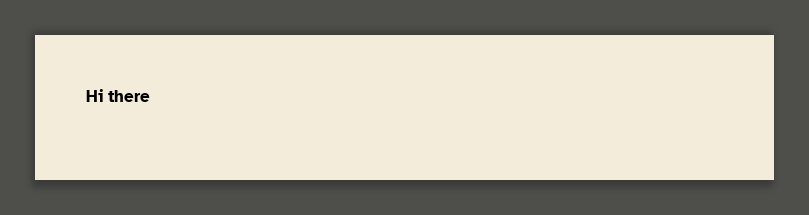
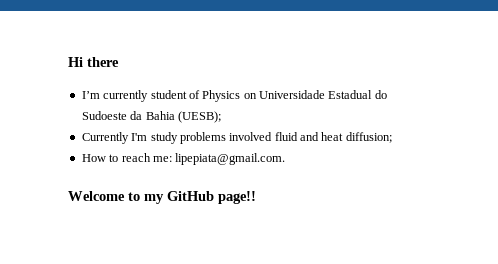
+ I’m currently student of Physics on Universidade Estadual do Sudoeste da Bahia (UESB);
+ Currently I'm study problems involved fluid and heat diffusion;
+ How to reach me: lipepiata@gmail.com.
+ Welcome to my GitHub page!!

